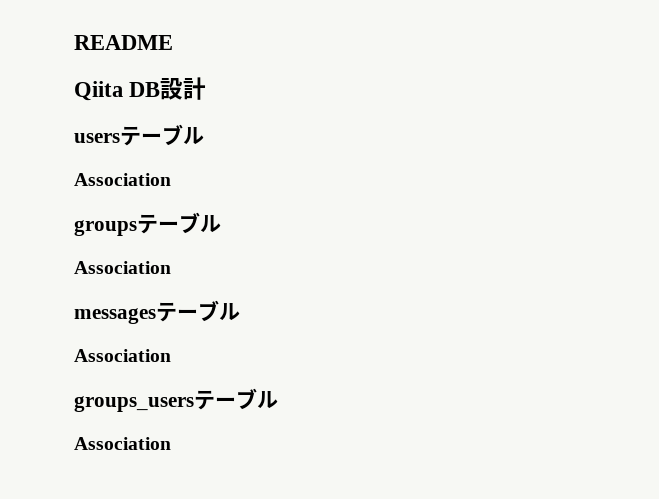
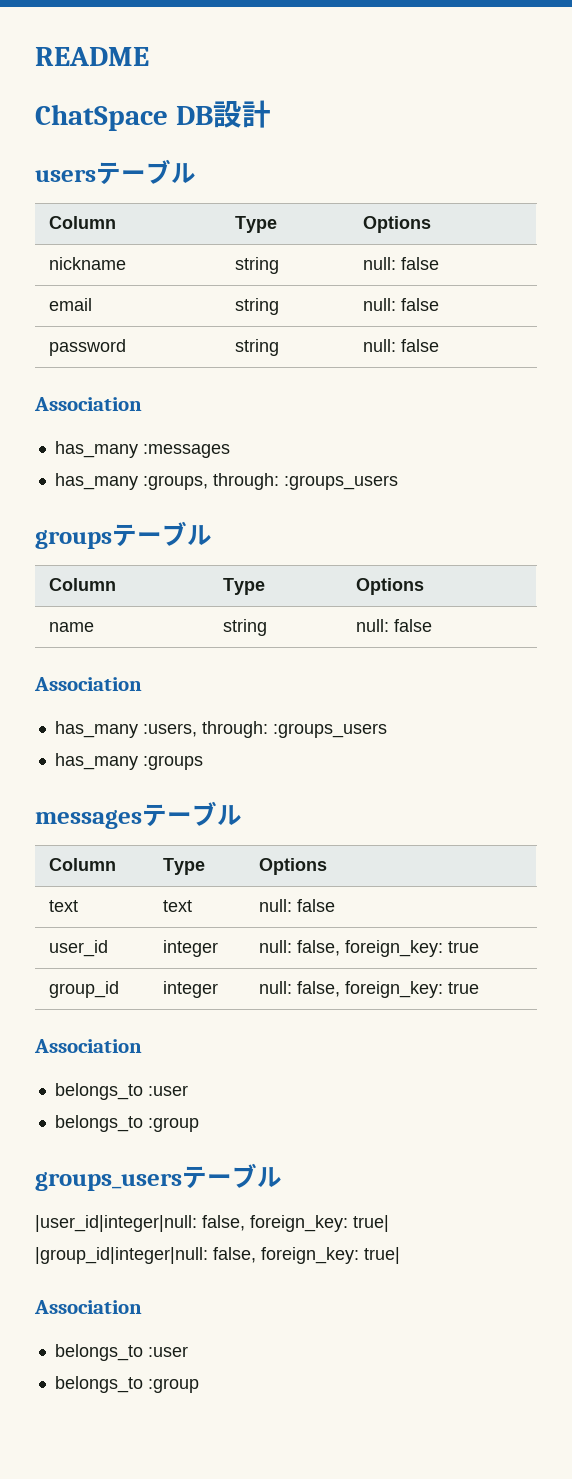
- Qiita DB設計
+ ChatSpace DB設計
  usersテーブル
+ Column | Type | Options
+ nickname | string | null: false
+ email | string | null: false
+ password | string | null: false
  Association
+ has_many :messages
+ has_many :groups, through: :groups_users
  groupsテーブル
+ Column | Type | Options
+ name | string | null: false
  Association
+ has_many :users, through: :groups_users
+ has_many :groups
  messagesテーブル
+ Column | Type | Options
+ text | text | null: false
+ user_id | integer | null: false, foreign_key: true
+ group_id | integer | null: false, foreign_key: true
  Association
+ belongs_to :user
+ belongs_to :group
  groups_usersテーブル
+ |user_id|integer|null: false, foreign_key: true| |group_id|integer|null: false, foreign_key: true|
  Association
+ belongs_to :user
+ belongs_to :group

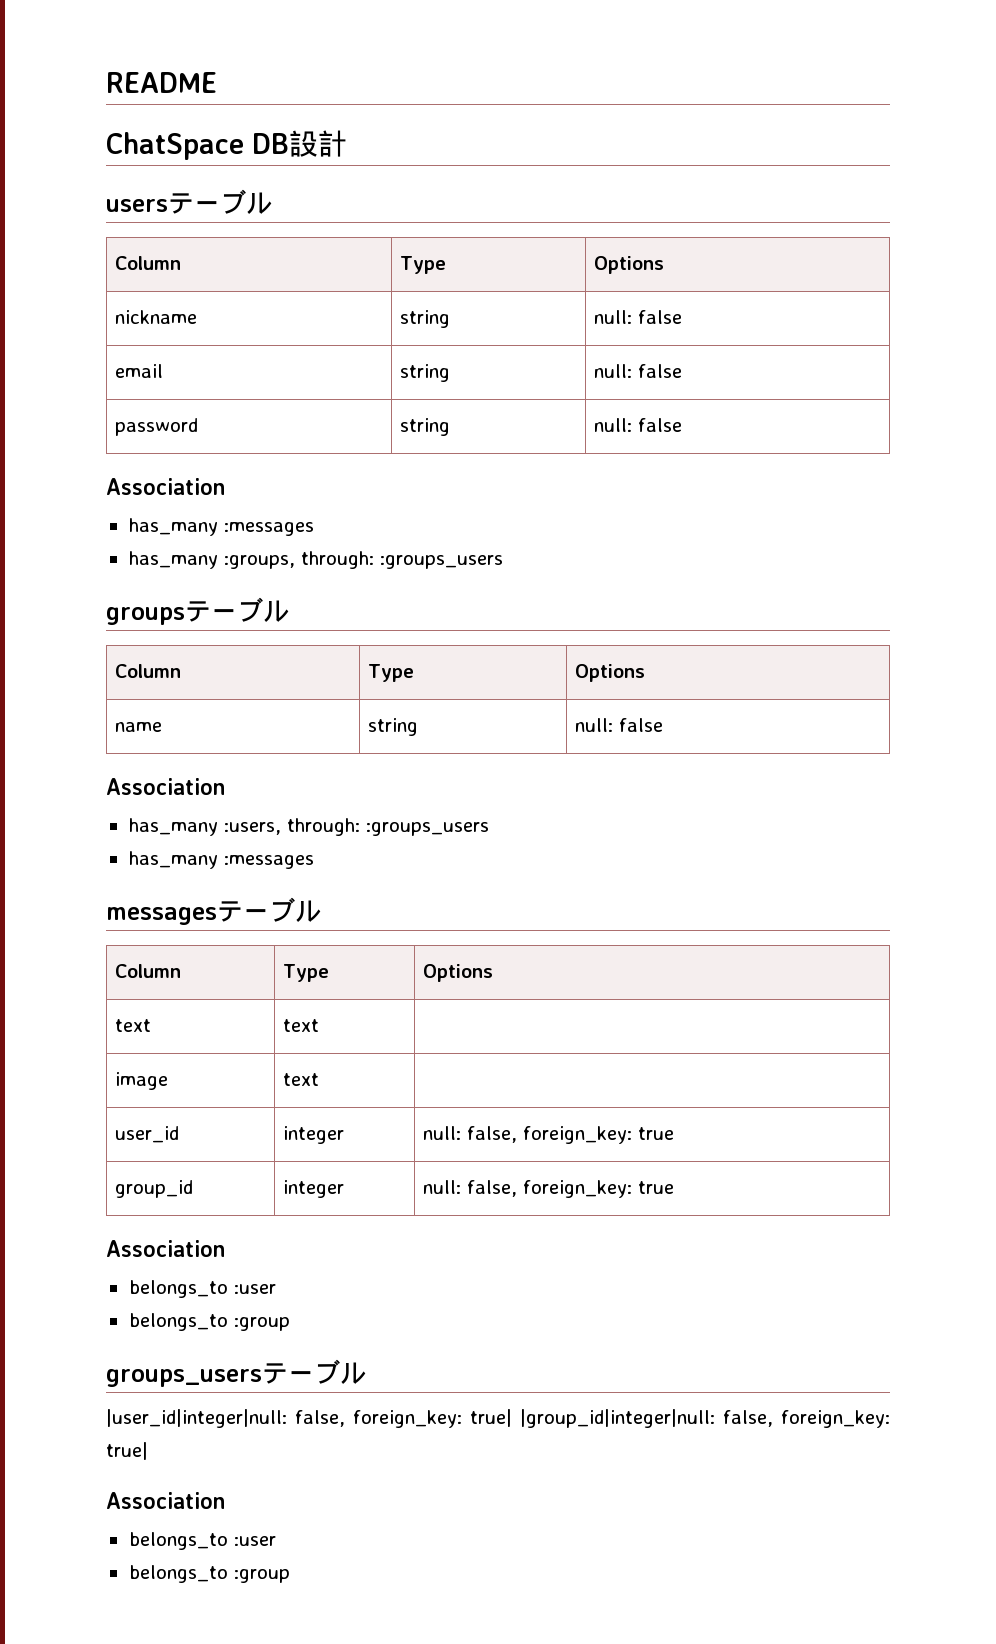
  has_many :users, through: :groups_users
- has_many :groups
+ has_many :messages
- text | text | null: false
+ text | text |
+ image | text |

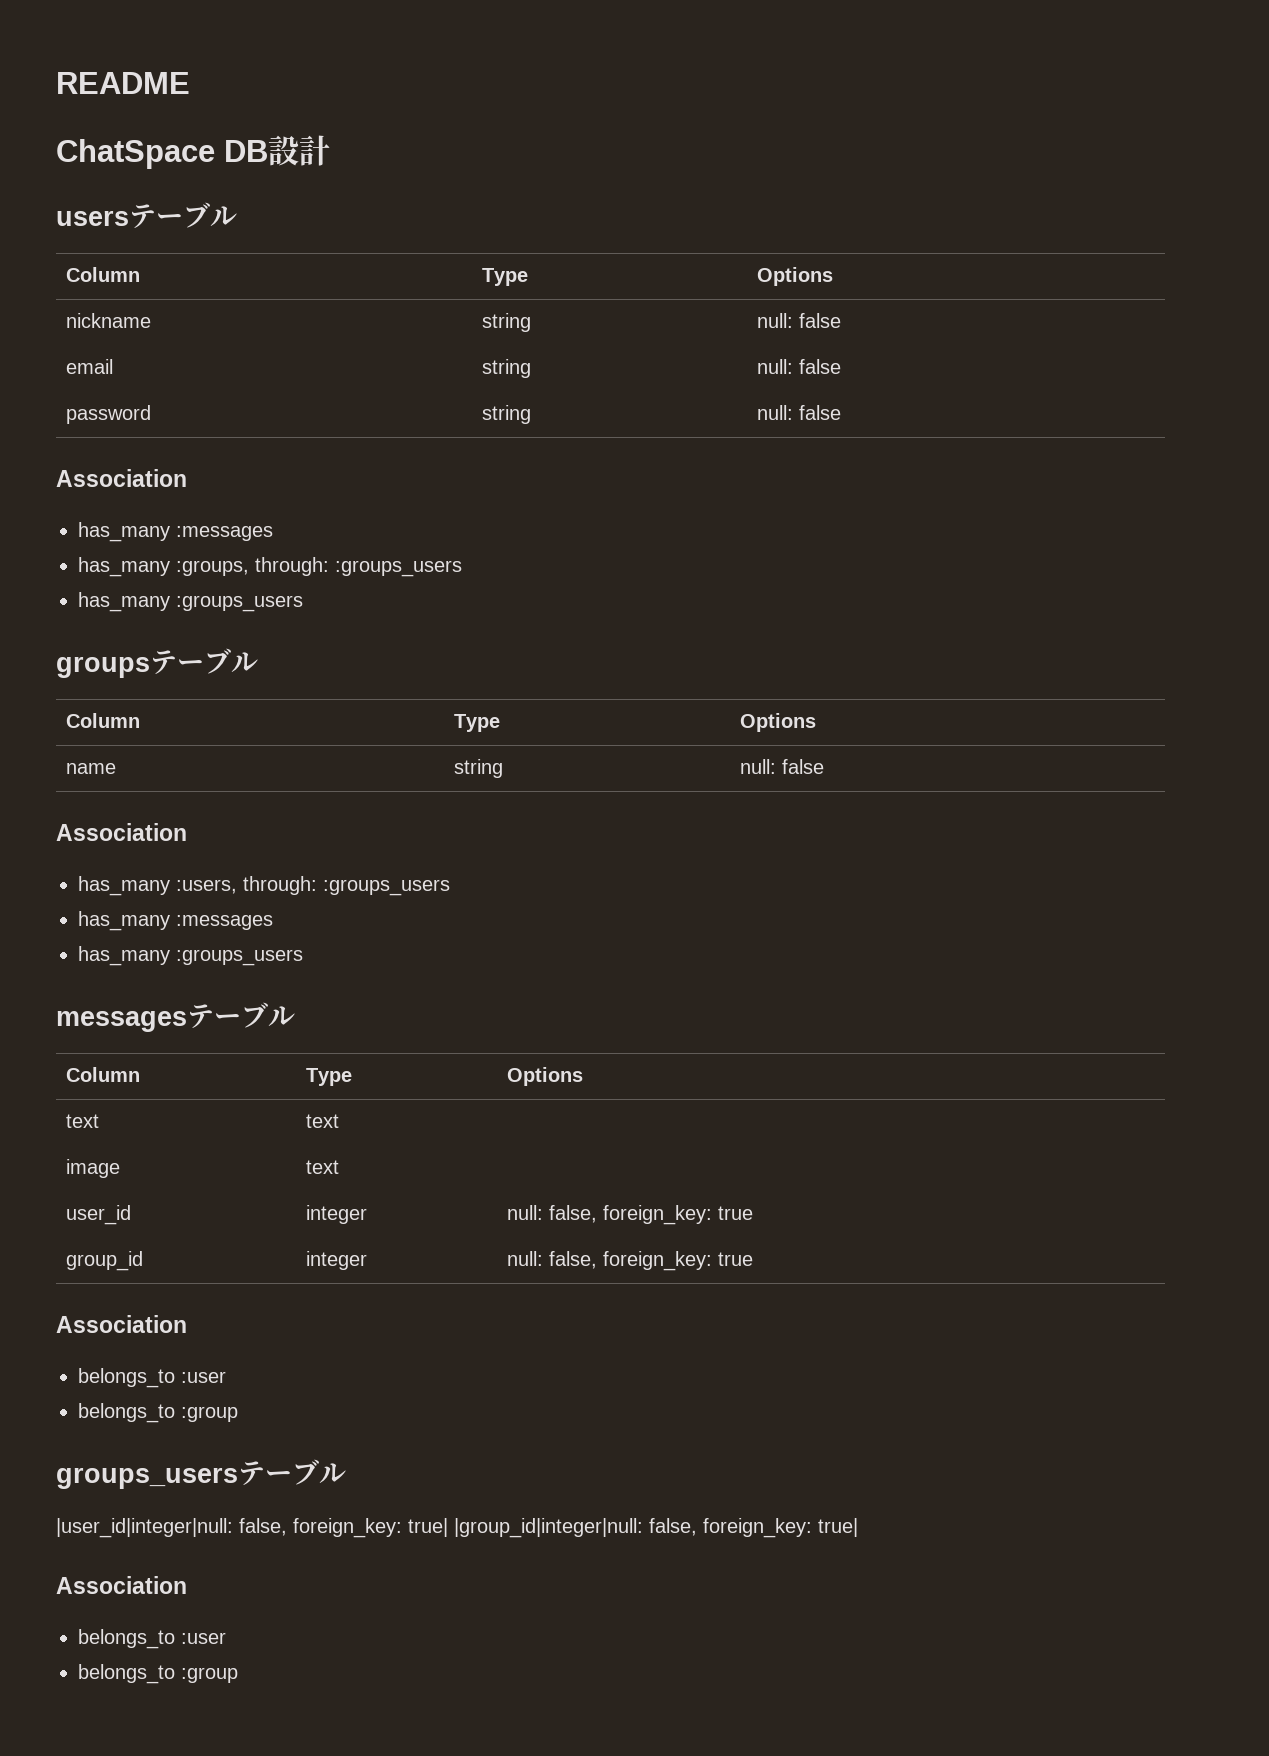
  has_many :groups, through: :groups_users
+ has_many :groups_users
  has_many :users, through: :groups_users
  has_many :messages
+ has_many :groups_users

